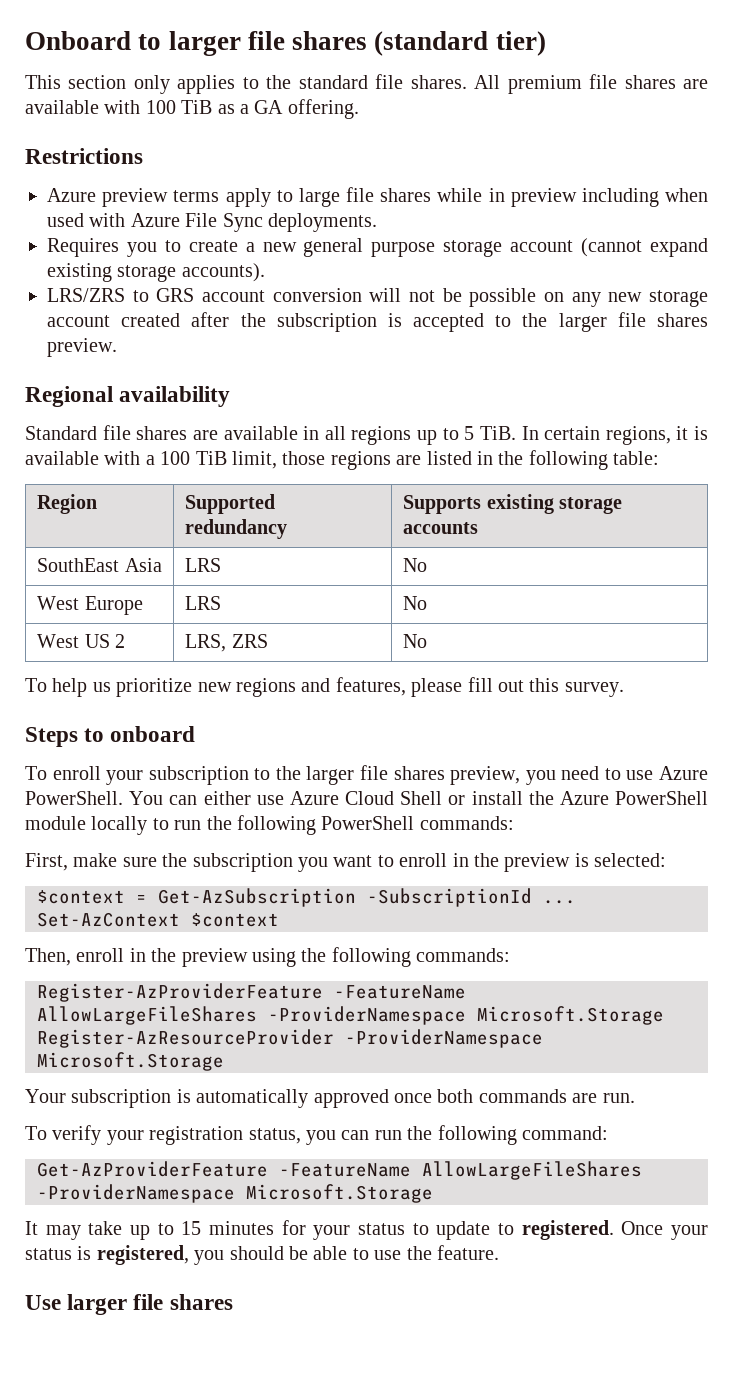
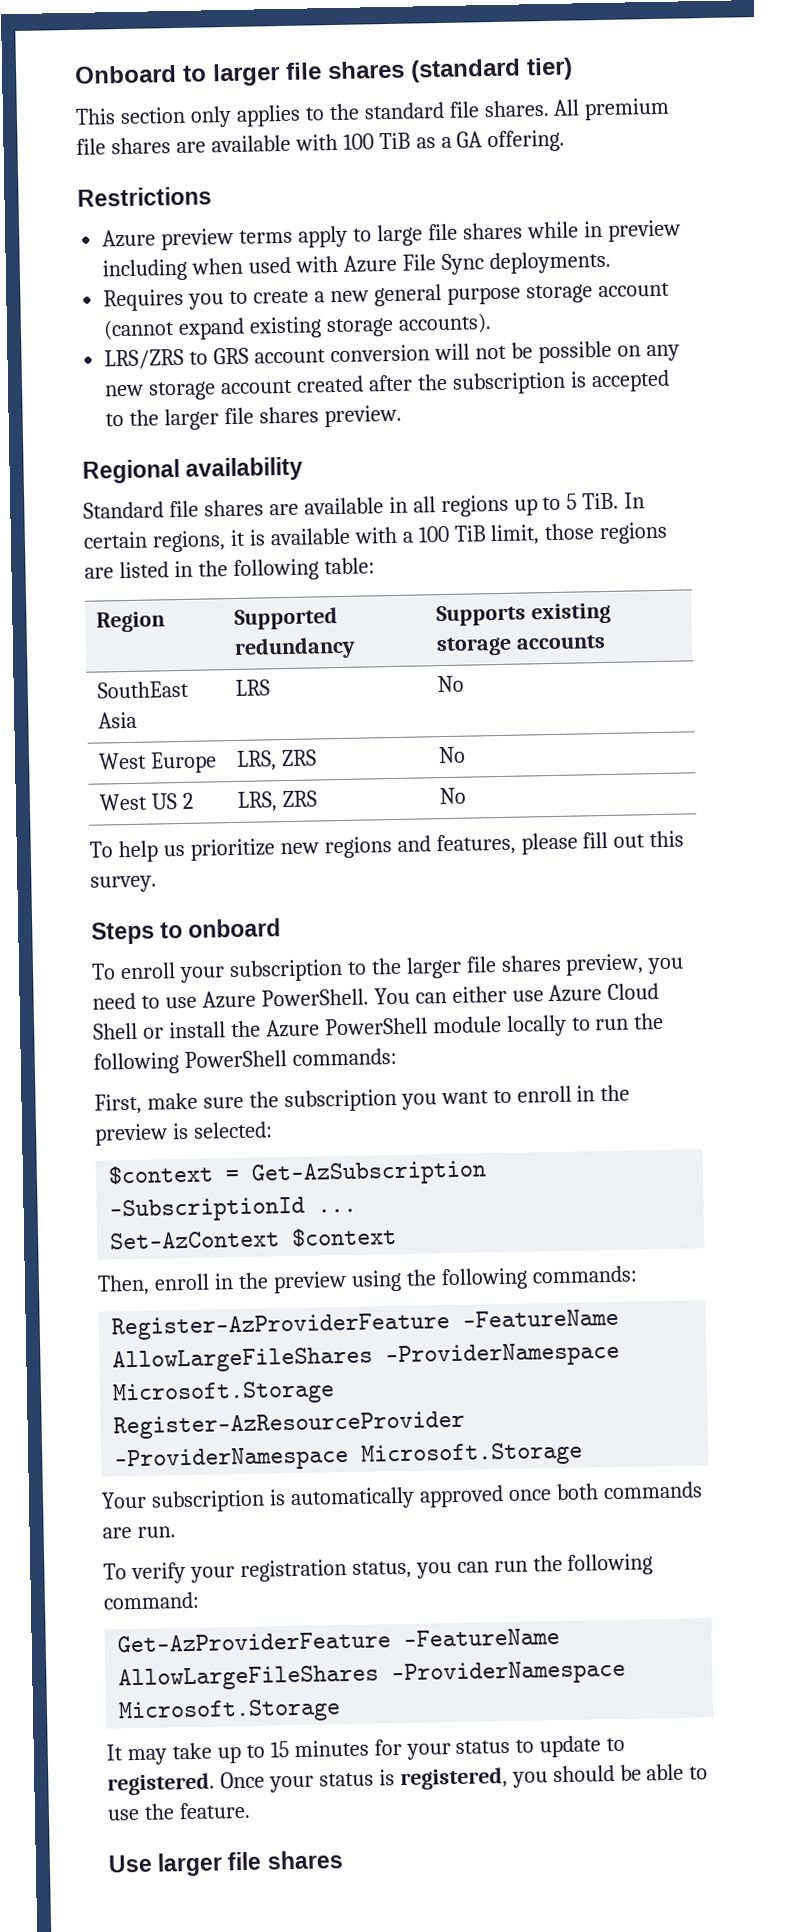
- West Europe | LRS | No
+ West Europe | LRS, ZRS | No

